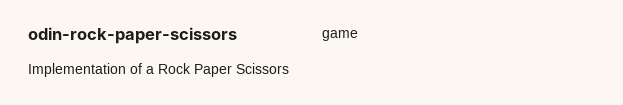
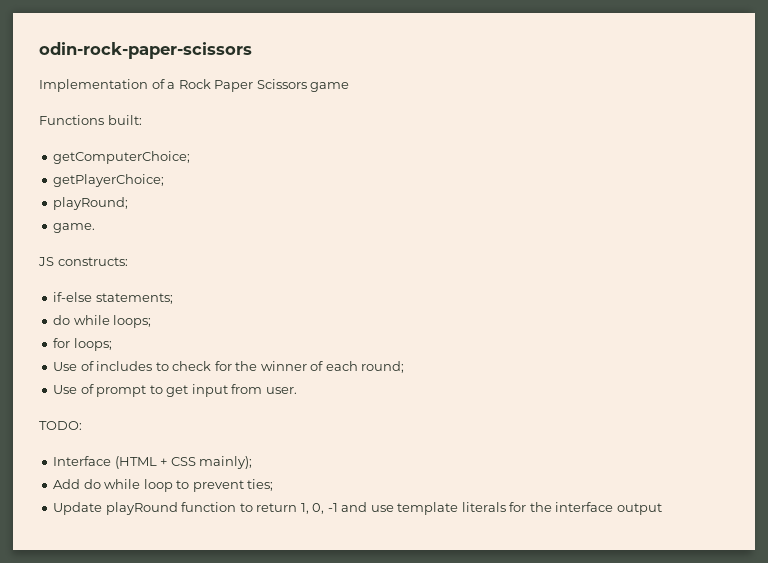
+ Functions built:
+ getComputerChoice;
+ getPlayerChoice;
+ playRound;
+ game.
+ JS constructs:
+ if-else statements;
+ do while loops;
+ for loops;
+ Use of includes to check for the winner of each round;
+ Use of prompt to get input from user.
+ TODO:
+ Interface (HTML + CSS mainly);
+ Add do while loop to prevent ties;
+ Update playRound function to return 1, 0, -1 and use template literals for the interface output

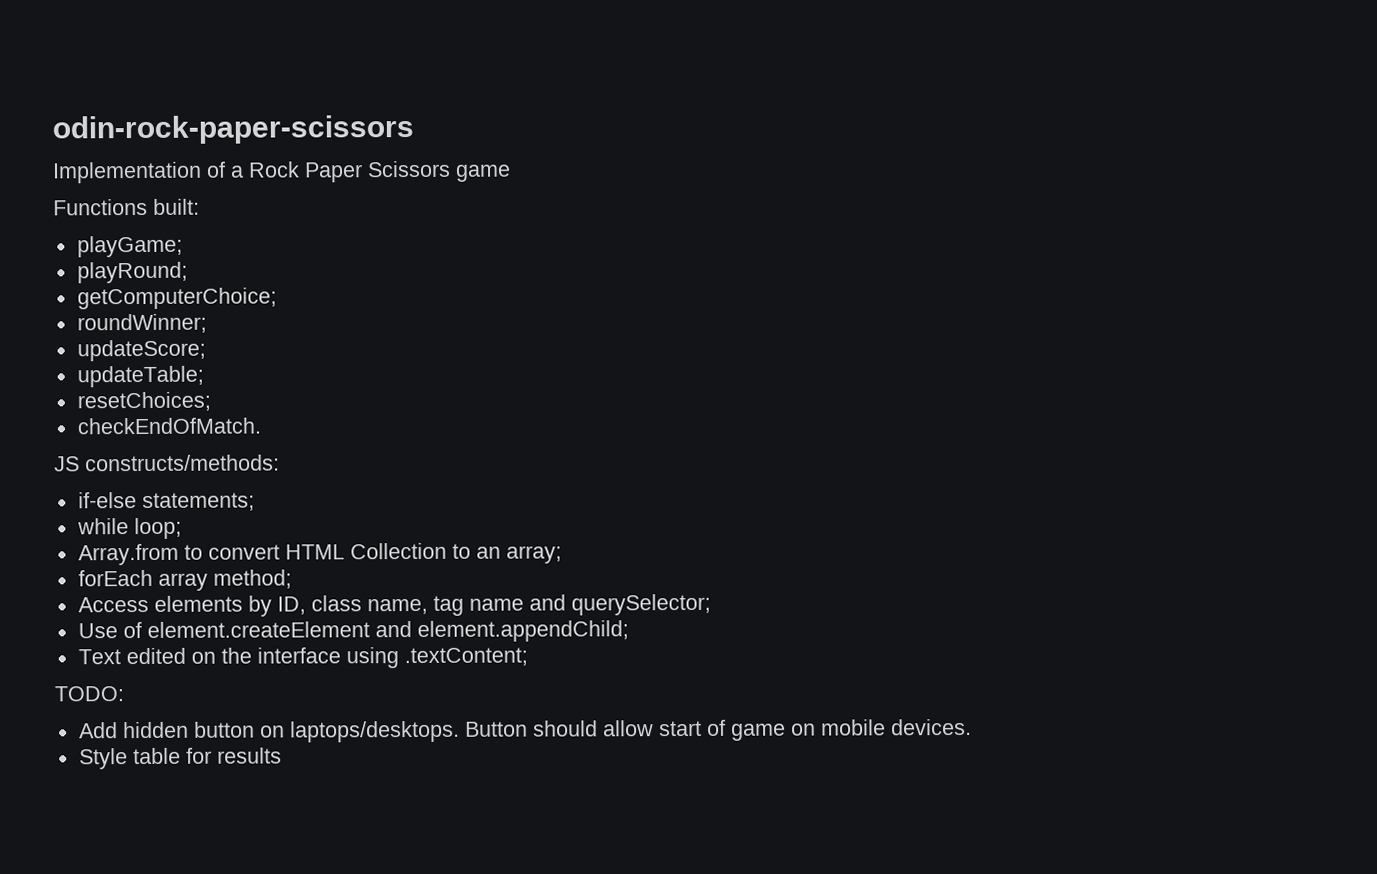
- getComputerChoice;
- getPlayerChoice;
+ playGame;
- game.
+ getComputerChoice;
+ roundWinner;
+ updateScore;
+ updateTable;
+ resetChoices;
+ checkEndOfMatch.
- JS constructs:
+ JS constructs/methods:
- do while loops;
- for loops;
- Use of includes to check for the winner of each round;
- Use of prompt to get input from user.
+ while loop;
+ Array.from to convert HTML Collection to an array;
+ forEach array method;
+ Access elements by ID, class name, tag name and querySelector;
+ Use of element.createElement and element.appendChild;
+ Text edited on the interface using .textContent;
  TODO:
- Interface (HTML + CSS mainly);
- Add do while loop to prevent ties;
- Update playRound function to return 1, 0, -1 and use template literals for the interface output
+ Add hidden button on laptops/desktops. Button should allow start of game on mobile devices.
+ Style table for results

